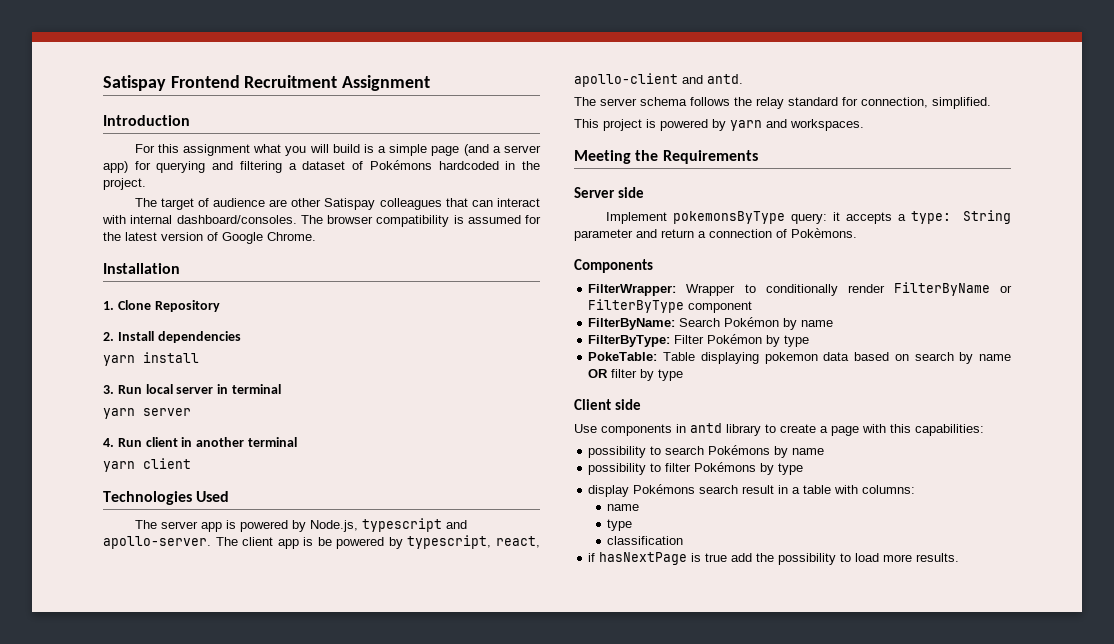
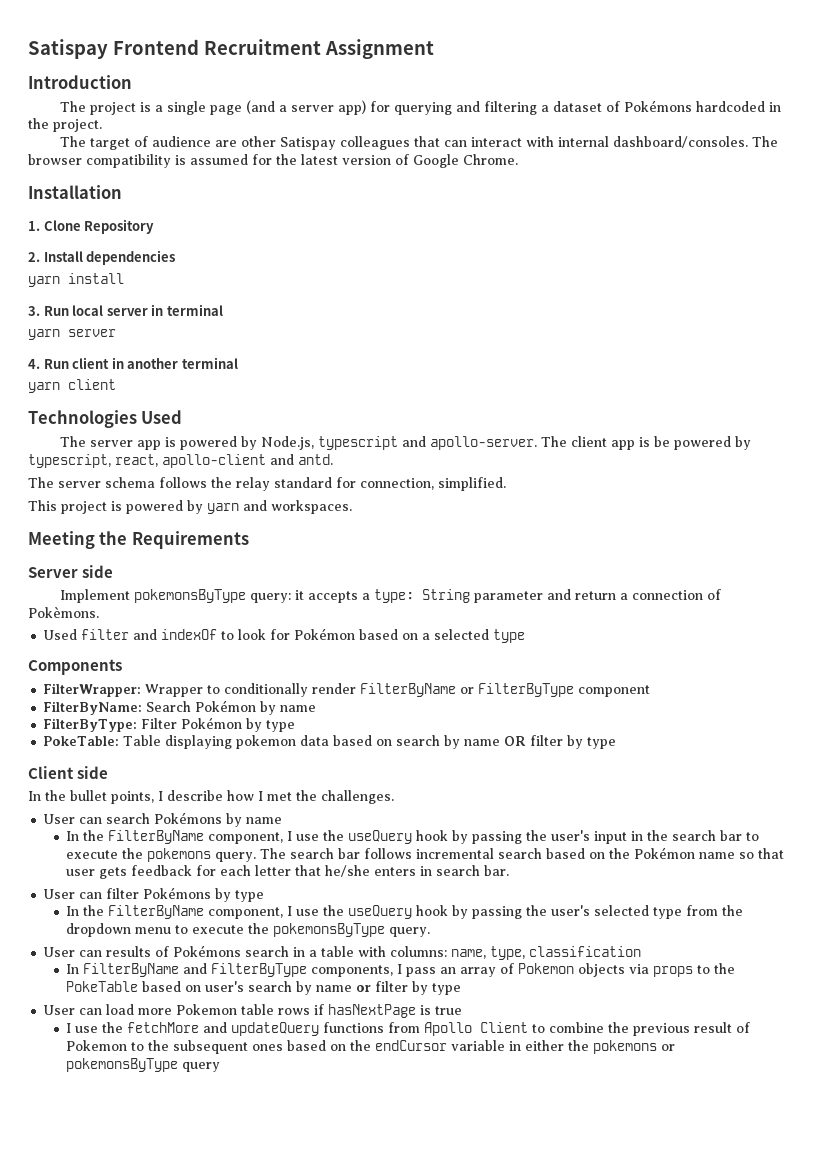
- For this assignment what you will build is a simple page (and a server app) for querying and filtering a dataset of Pokémons hardcoded in the project.
+ The project is a single page (and a server app) for querying and filtering a dataset of Pokémons hardcoded in the project.
+ Used filter and indexOf to look for Pokémon based on a selected type
- Use components in antd library to create a page with this capabilities:
- possibility to search Pokémons by name
- possibility to filter Pokémons by type
- display Pokémons search result in a table with columns:
- name
- type
- classification
- if hasNextPage is true add the possibility to load more results.
+ In the bullet points, I describe how I met the challenges.
+ User can search Pokémons by name
+ In the FilterByName component, I use the useQuery hook by passing the user's input in the search bar to execute the pokemons query. The search bar follows incremental search based on the Pokémon name so that user gets feedback for each letter that he/she enters in search bar.
+ User can filter Pokémons by type
+ In the FilterByName component, I use the useQuery hook by passing the user's selected type from the dropdown menu to execute the pokemonsByType query.
+ User can results of Pokémons search in a table with columns: name, type, classification
+ In FilterByName and FilterByType components, I pass an array of Pokemon objects via props to the PokeTable based on user's search by name or filter by type
+ User can load more Pokemon table rows if hasNextPage is true
+ I use the fetchMore and updateQuery functions from Apollo Client to combine the previous result of Pokemon to the subsequent ones based on the endCursor variable in either the pokemons or pokemonsByType query

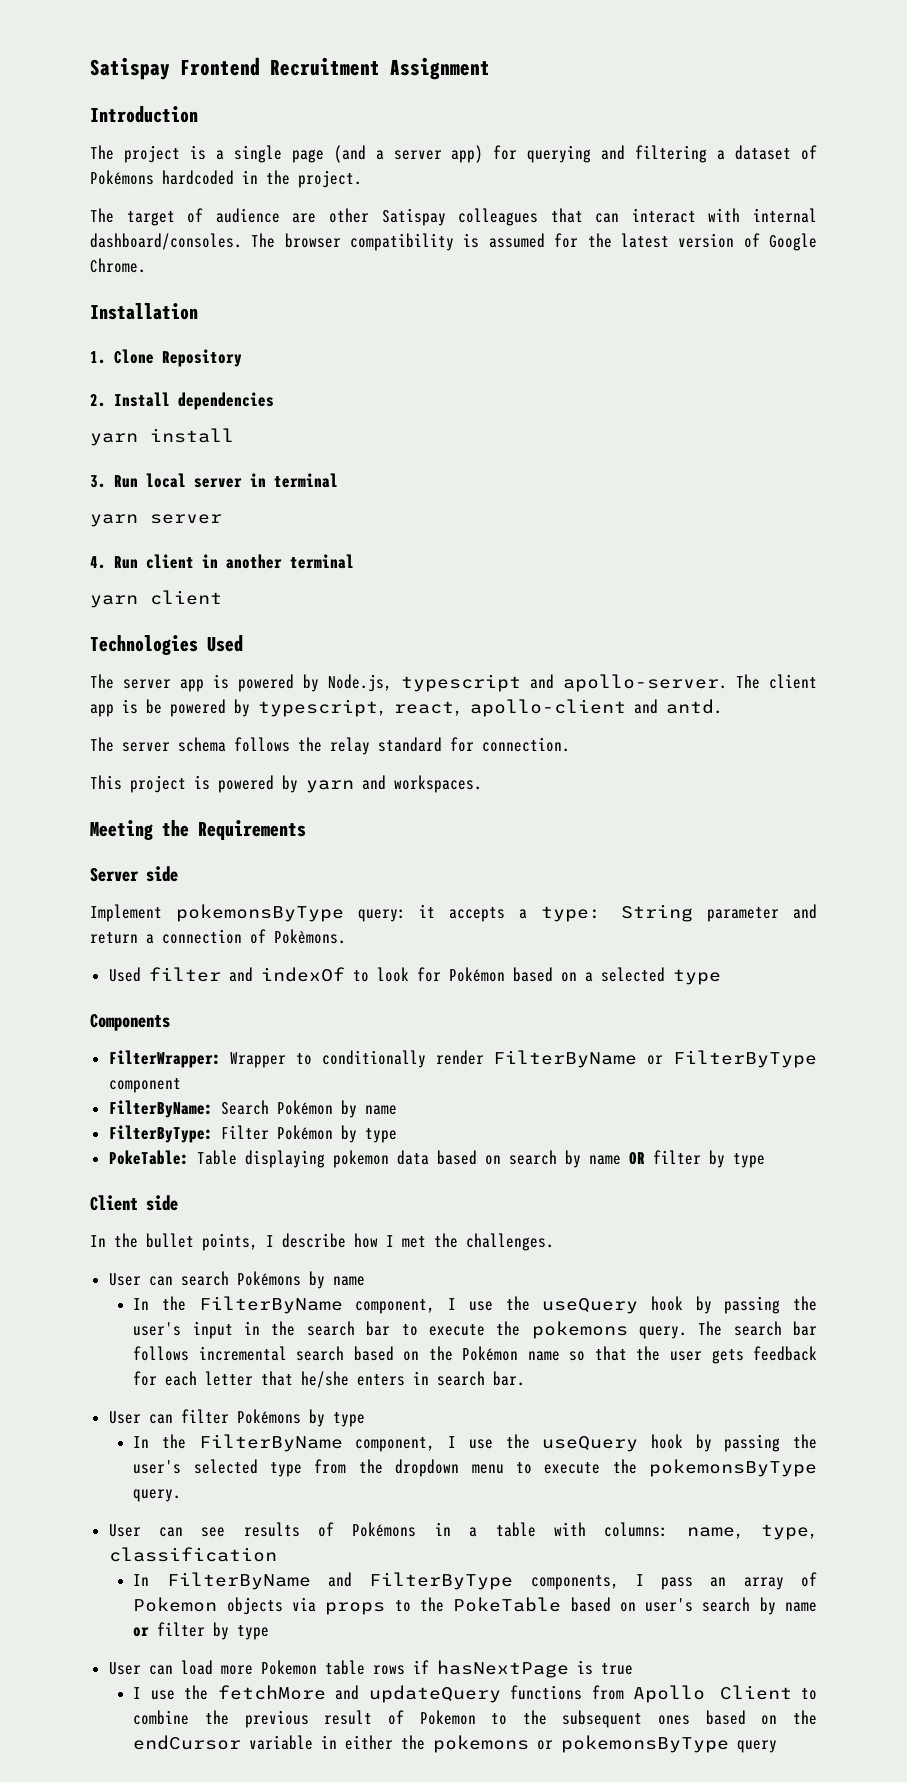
- The server schema follows the relay standard for connection, simplified.
+ The server schema follows the relay standard for connection.
- The search bar follows incremental search based on the Pokémon name so that user gets feedback for each letter that he/she enters in search bar.
+ The search bar follows incremental search based on the Pokémon name so that the user gets feedback for each letter that he/she enters in search bar.
- User can results of Pokémons search in a table with columns: name, type, classification
+ User can see results of Pokémons in a table with columns: name, type, classification

